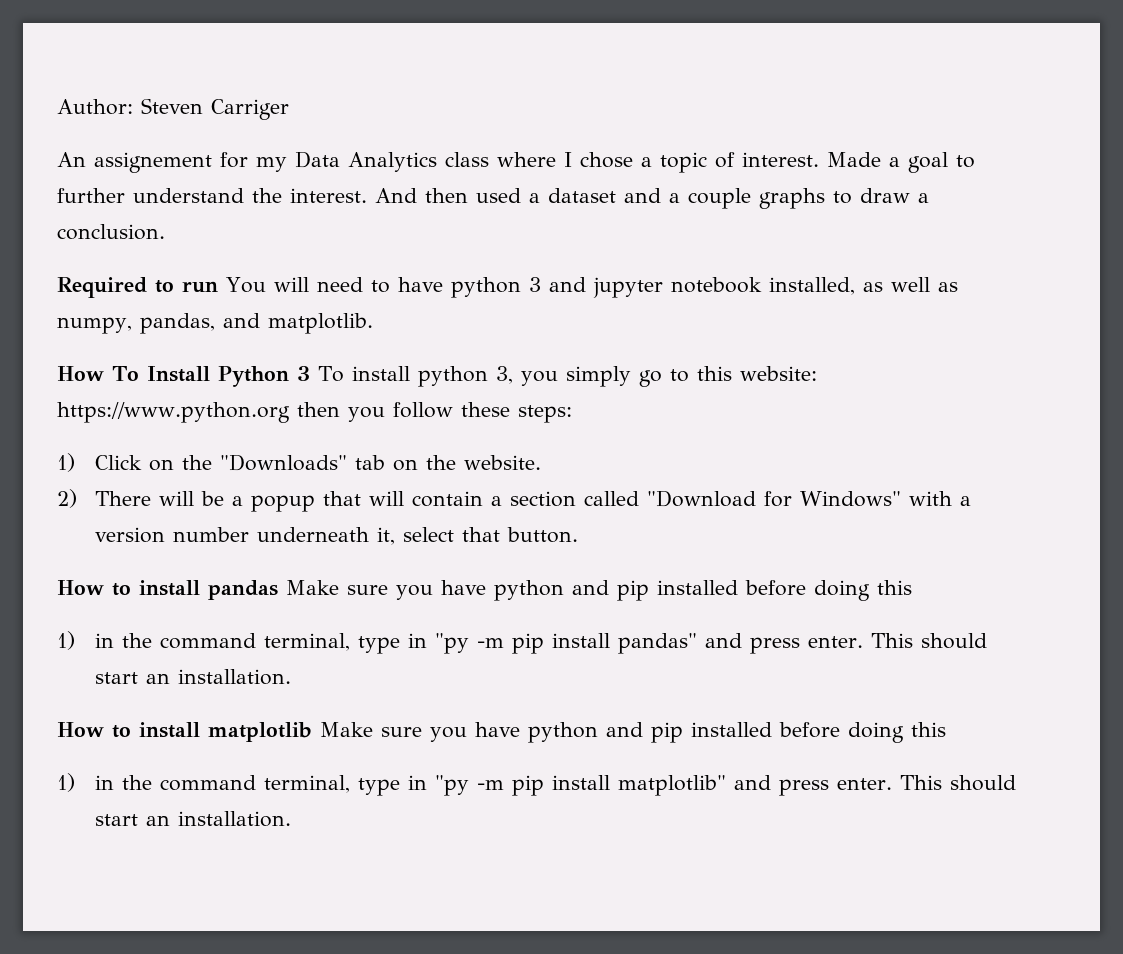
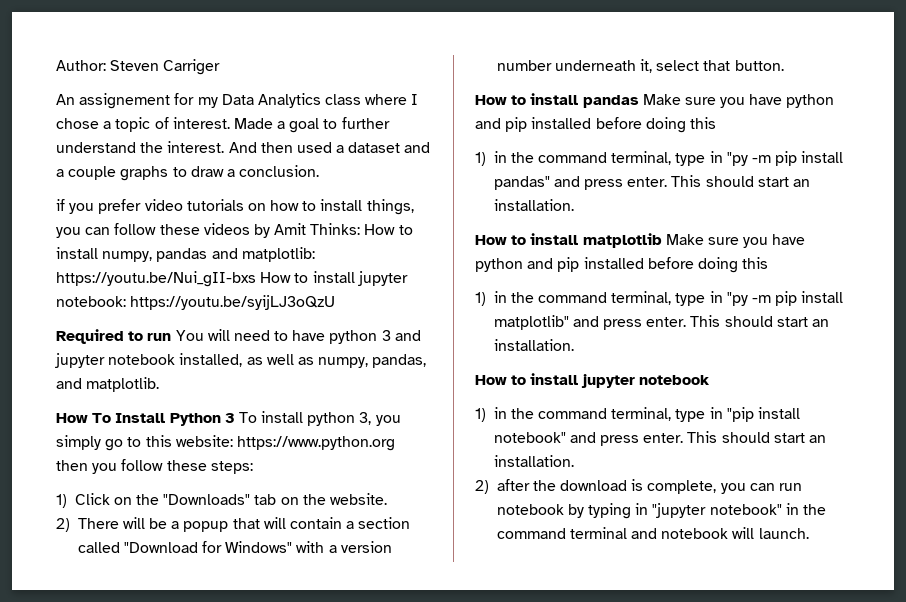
+ if you prefer video tutorials on how to install things, you can follow these videos by Amit Thinks: How to install numpy, pandas and matplotlib: https://youtu.be/Nui_gII-bxs How to install jupyter notebook: https://youtu.be/syijLJ3oQzU
+ How to install jupyter notebook
+ 1) in the command terminal, type in "pip install notebook" and press enter. This should start an installation.
+ 2) after the download is complete, you can run notebook by typing in "jupyter notebook" in the command terminal and notebook will launch.

